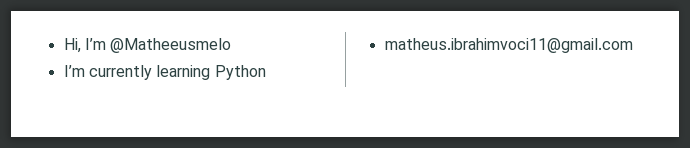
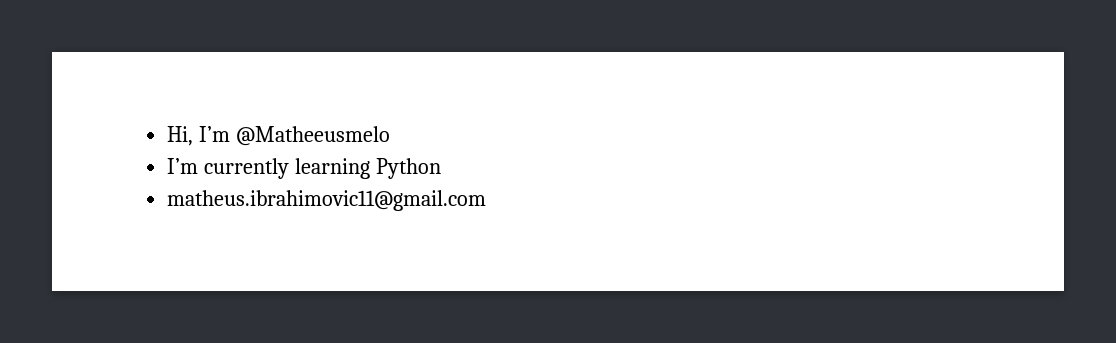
- matheus.ibrahimvoci11@gmail.com
+ matheus.ibrahimovic11@gmail.com

